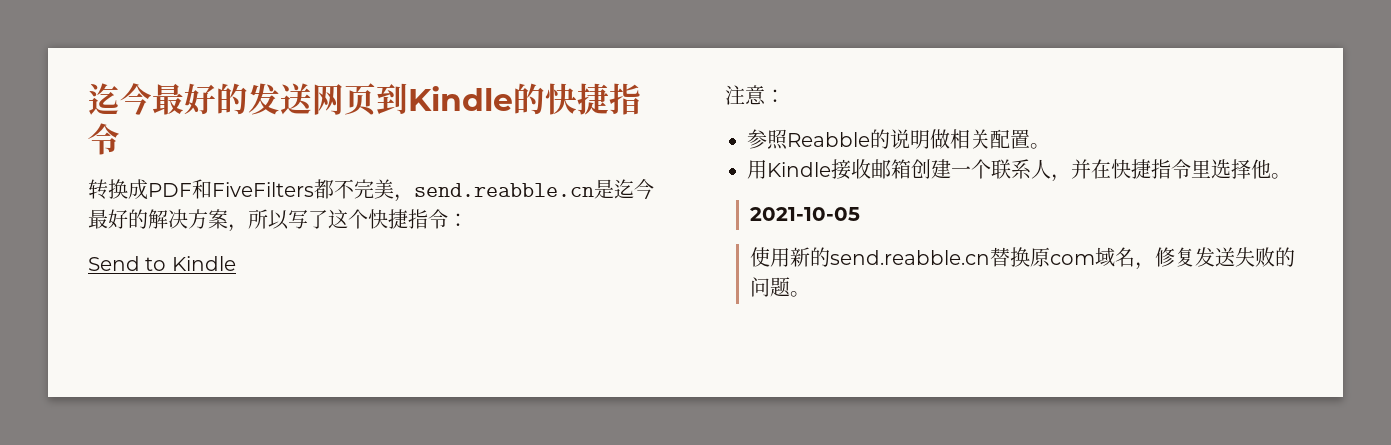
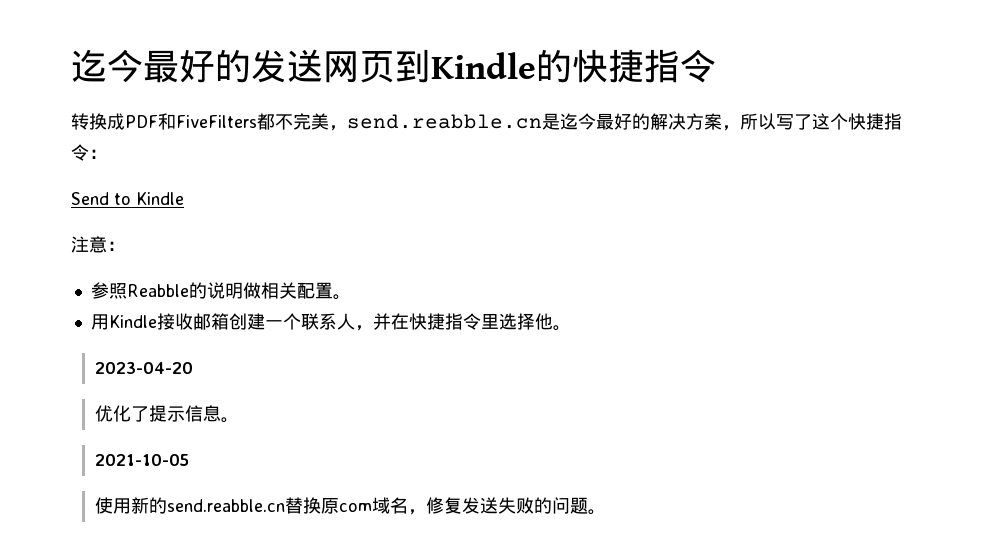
+ 2023-04-20
+ 优化了提示信息。

